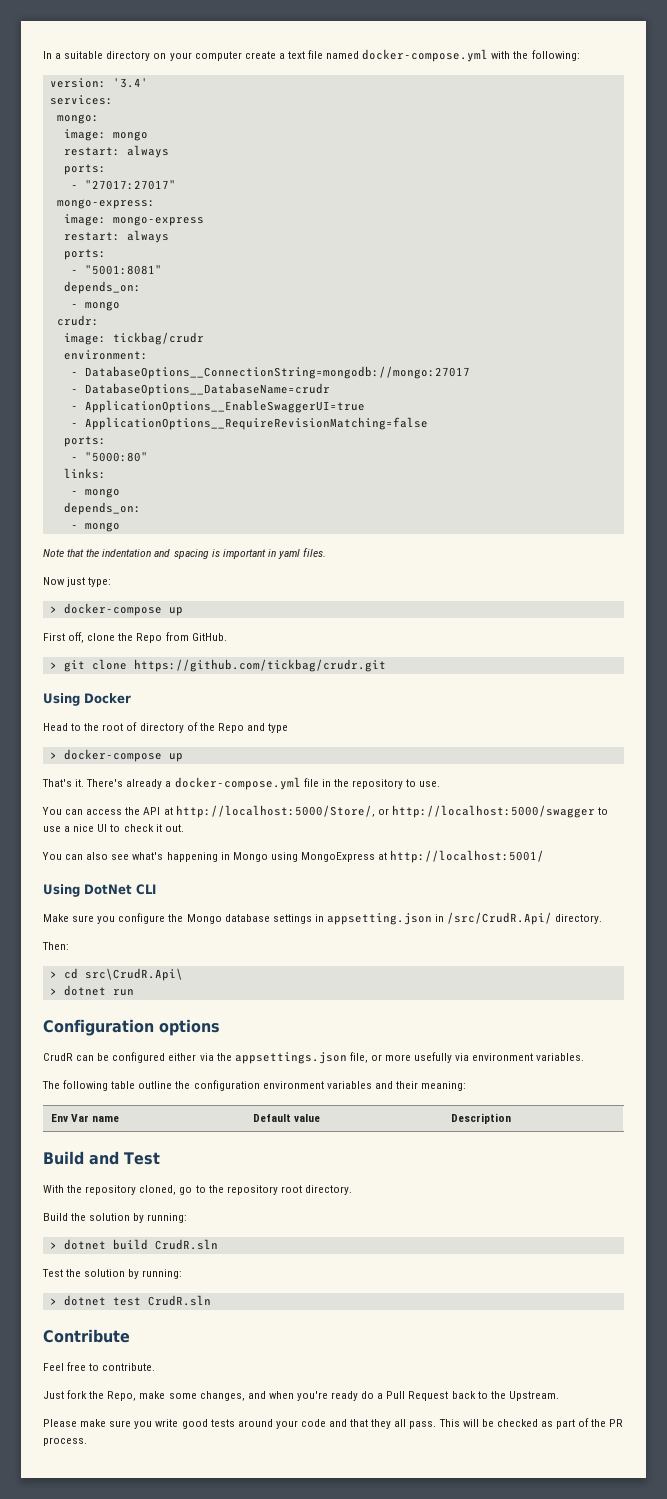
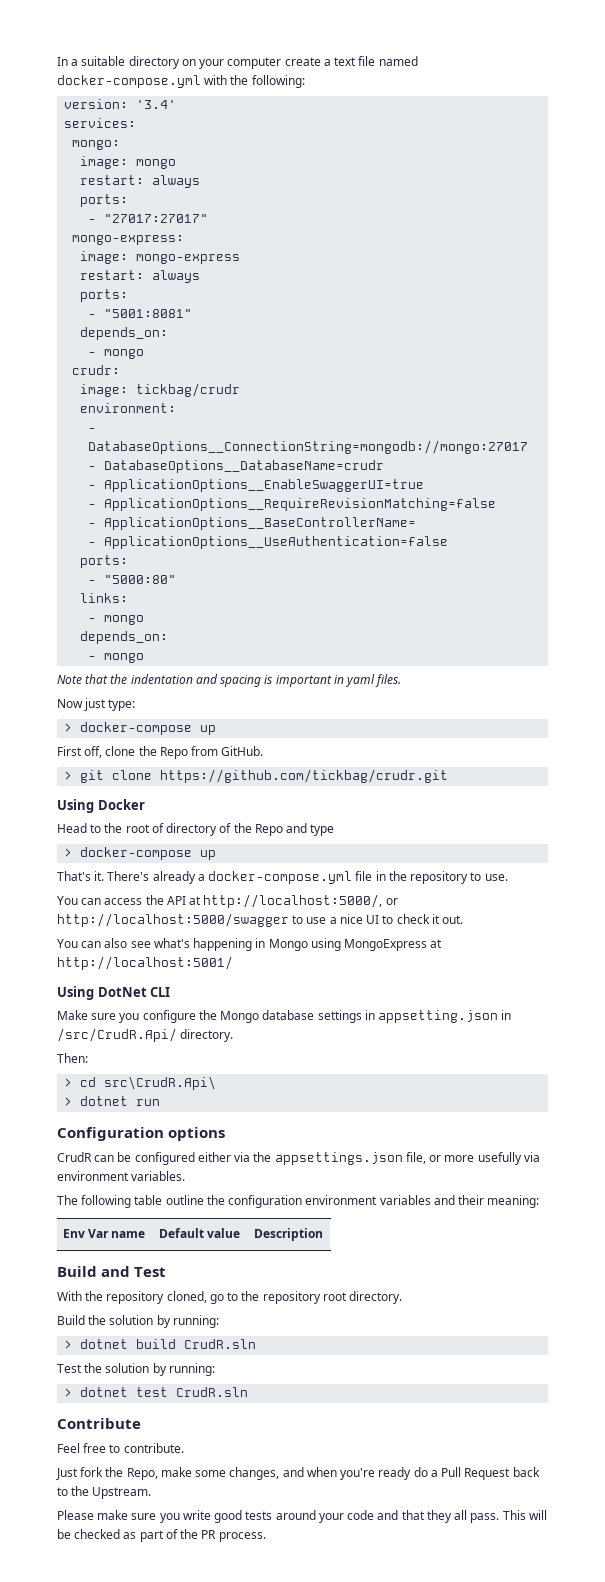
+ - ApplicationOptions__BaseControllerName=
+ - ApplicationOptions__UseAuthentication=false
- You can access the API at http://localhost:5000/Store/, or http://localhost:5000/swagger to use a nice UI to check it out.
+ You can access the API at http://localhost:5000/, or http://localhost:5000/swagger to use a nice UI to check it out.

